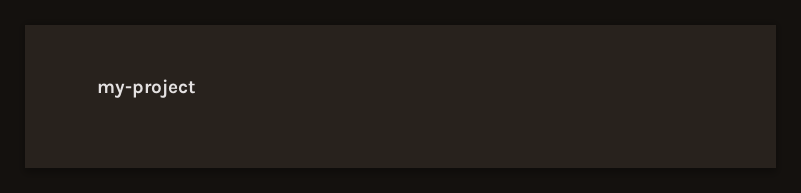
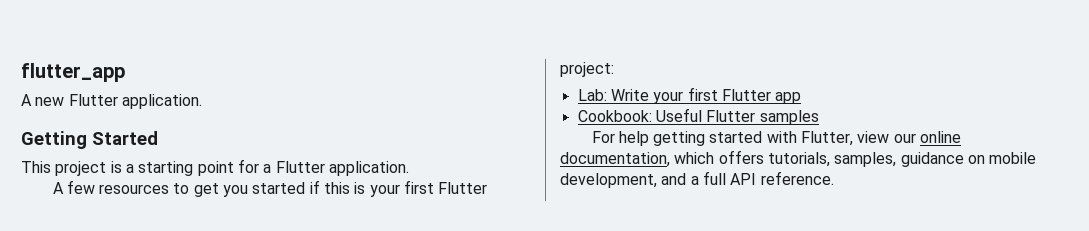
- my-project
+ flutter_app
+ A new Flutter application.
+ Getting Started
+ This project is a starting point for a Flutter application.
+ A few resources to get you started if this is your first Flutter project:
+ Lab: Write your first Flutter app
+ Cookbook: Useful Flutter samples
+ For help getting started with Flutter, view our online documentation, which offers tutorials, samples, guidance on mobile development, and a full API reference.

